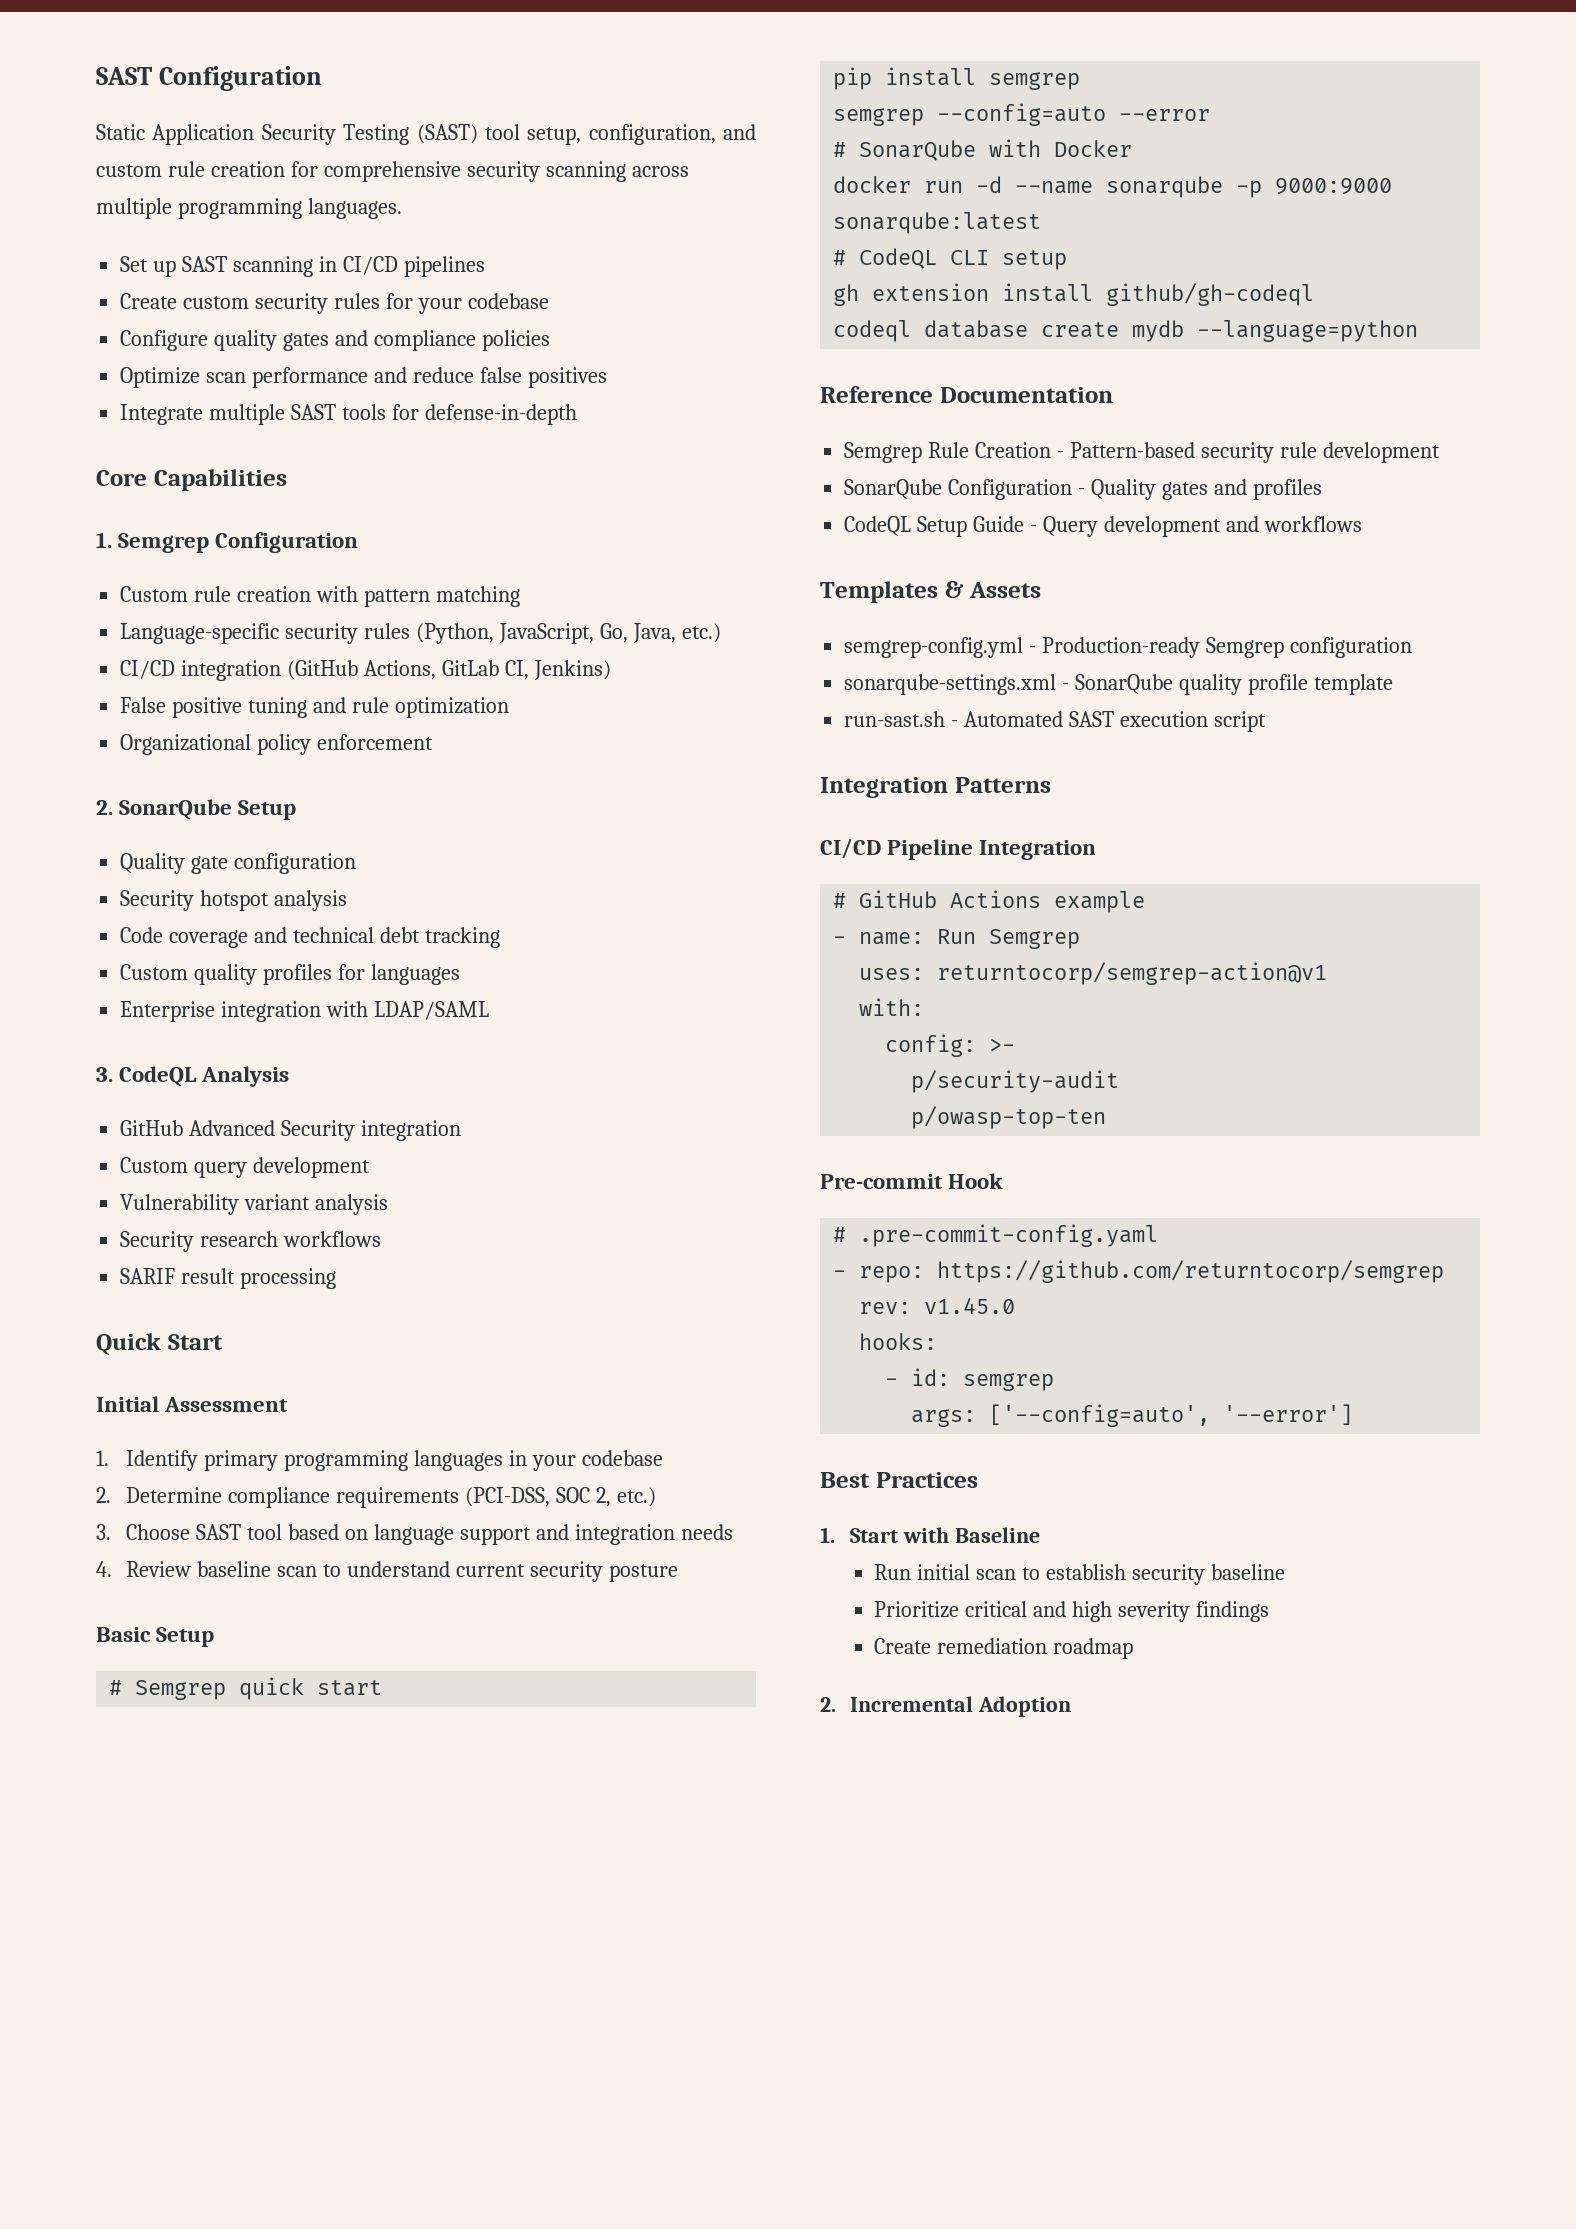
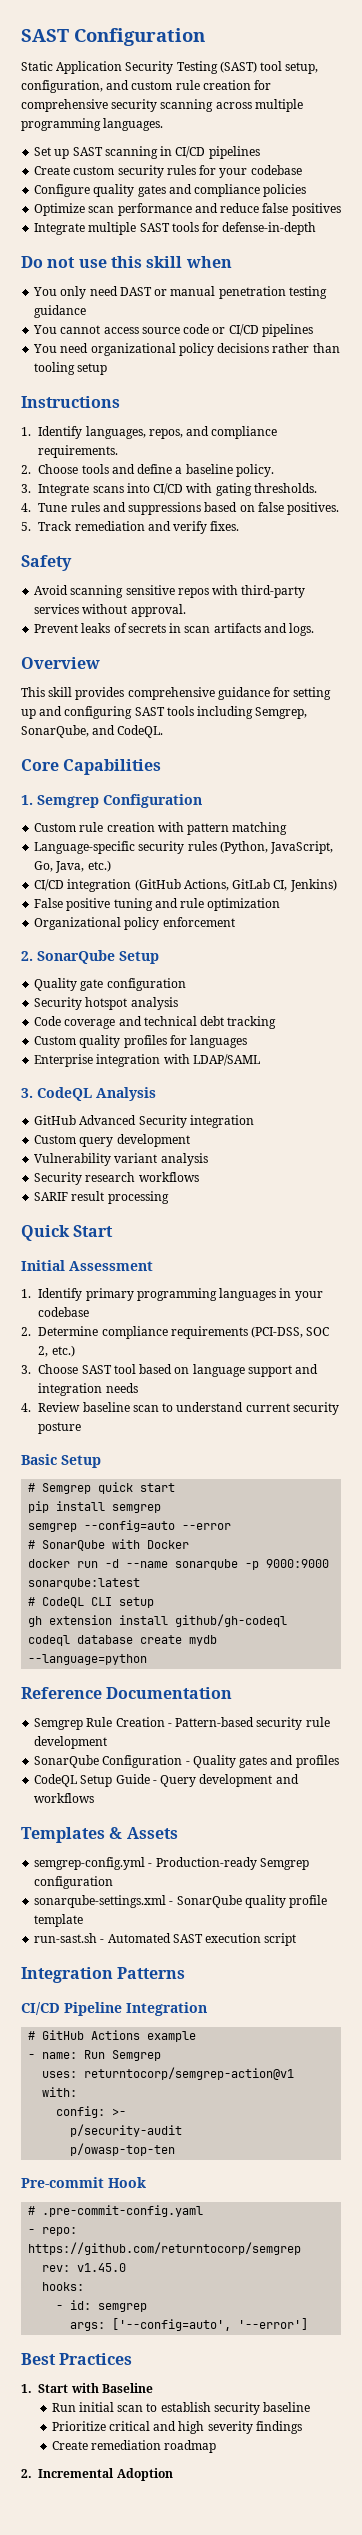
+ Do not use this skill when
+ You only need DAST or manual penetration testing guidance
+ You cannot access source code or CI/CD pipelines
+ You need organizational policy decisions rather than tooling setup
+ Instructions
+ 1. Identify languages, repos, and compliance requirements.
+ 2. Choose tools and define a baseline policy.
+ 3. Integrate scans into CI/CD with gating thresholds.
+ 4. Tune rules and suppressions based on false positives.
+ 5. Track remediation and verify fixes.
+ Safety
+ Avoid scanning sensitive repos with third-party services without approval.
+ Prevent leaks of secrets in scan artifacts and logs.
+ Overview
+ This skill provides comprehensive guidance for setting up and configuring SAST tools including Semgrep, SonarQube, and CodeQL.

